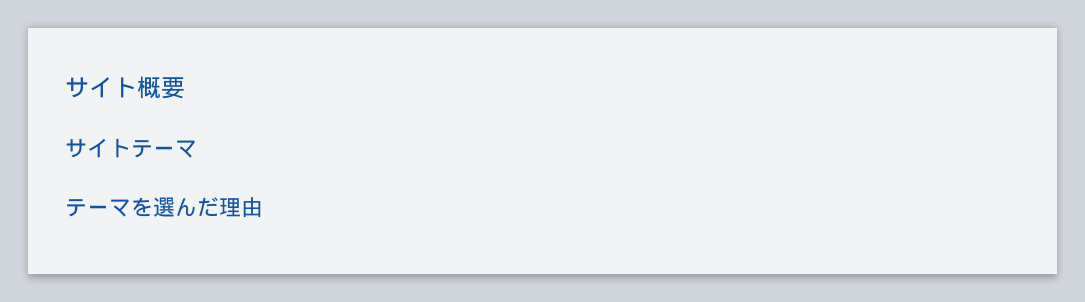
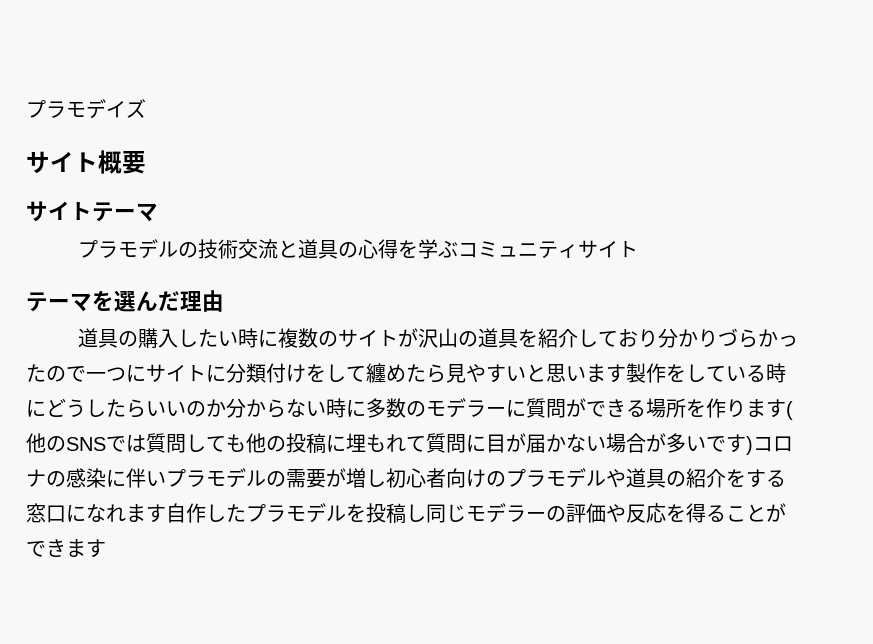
+ プラモデイズ
+ プラモデルの技術交流と道具の心得を学ぶコミュニティサイト
+ 道具の購入したい時に複数のサイトが沢山の道具を紹介しており分かりづらかったので一つにサイトに分類付けをして纏めたら見やすいと思います製作をしている時にどうしたらいいのか分からない時に多数のモデラーに質問ができる場所を作ります(他のSNSでは質問しても他の投稿に埋もれて質問に目が届かない場合が多いです)コロナの感染に伴いプラモデルの需要が増し初心者向けのプラモデルや道具の紹介をする窓口になれます自作したプラモデルを投稿し同じモデラーの評価や反応を得ることができます

